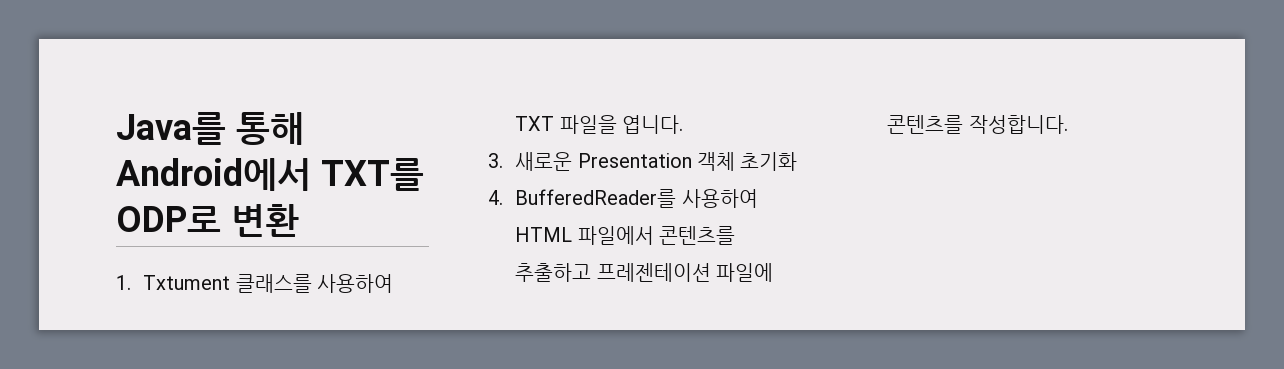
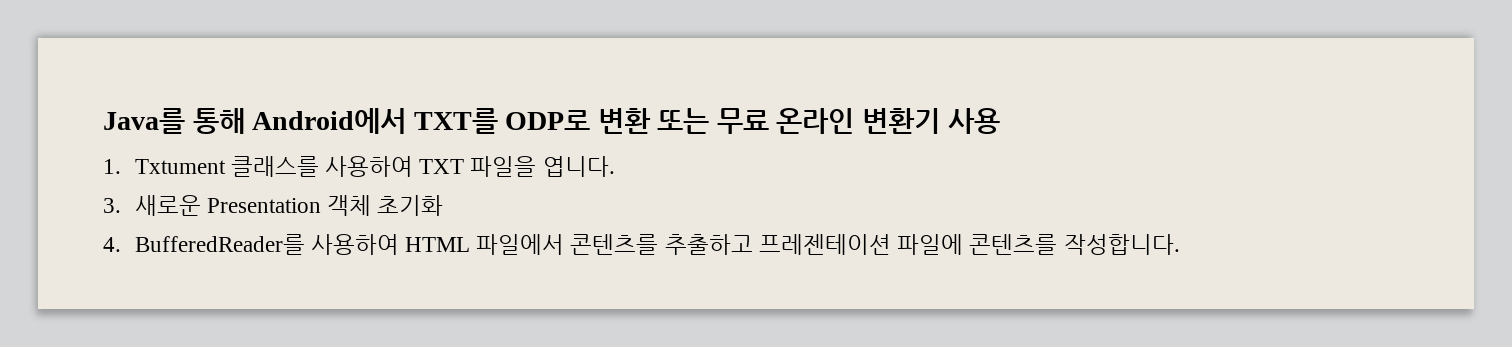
- Java를 통해 Android에서 TXT를 ODP로 변환
+ Java를 통해 Android에서 TXT를 ODP로 변환 또는 무료 온라인 변환기 사용

